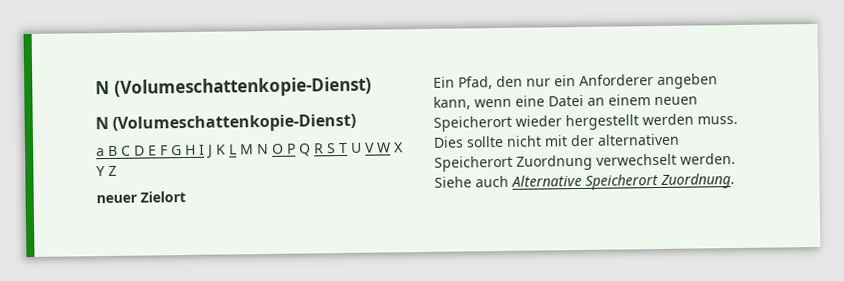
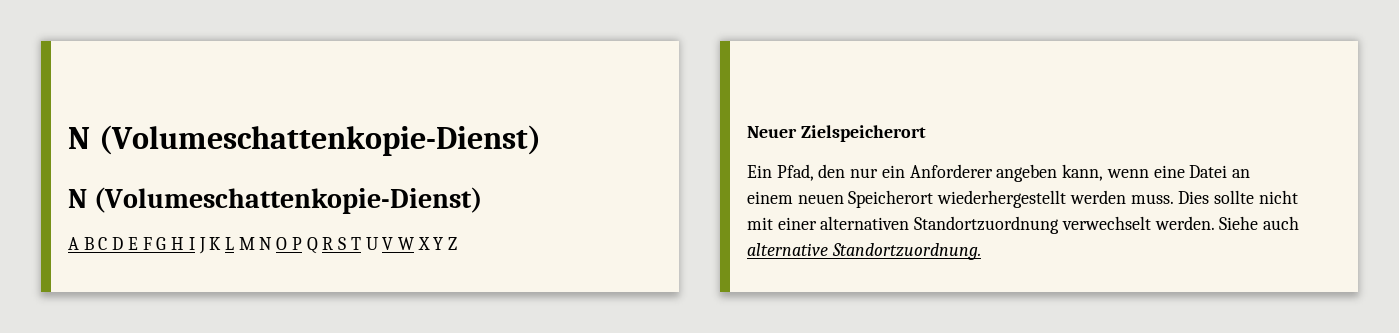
- a B C D E F G H I J K L M N O P Q R S T U V W X Y Z
+ A B C D E F G H I J K L M N O P Q R S T U V W X Y Z
- neuer Zielort
+ Neuer Zielspeicherort
- Ein Pfad, den nur ein Anforderer angeben kann, wenn eine Datei an einem neuen Speicherort wieder hergestellt werden muss.
+ Ein Pfad, den nur ein Anforderer angeben kann, wenn eine Datei an einem neuen Speicherort wiederhergestellt werden muss.
- Dies sollte nicht mit der alternativen Speicherort Zuordnung verwechselt werden.
+ Dies sollte nicht mit einer alternativen Standortzuordnung verwechselt werden.
- Siehe auch Alternative Speicherort Zuordnung.
+ Siehe auch alternative Standortzuordnung.

